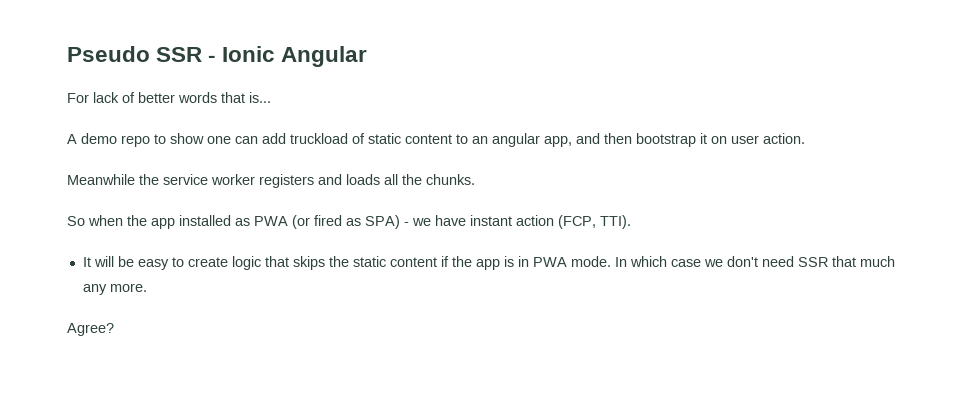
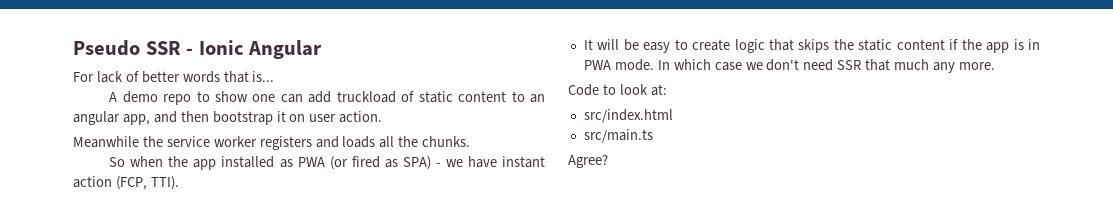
+ Code to look at:
+ src/index.html
+ src/main.ts

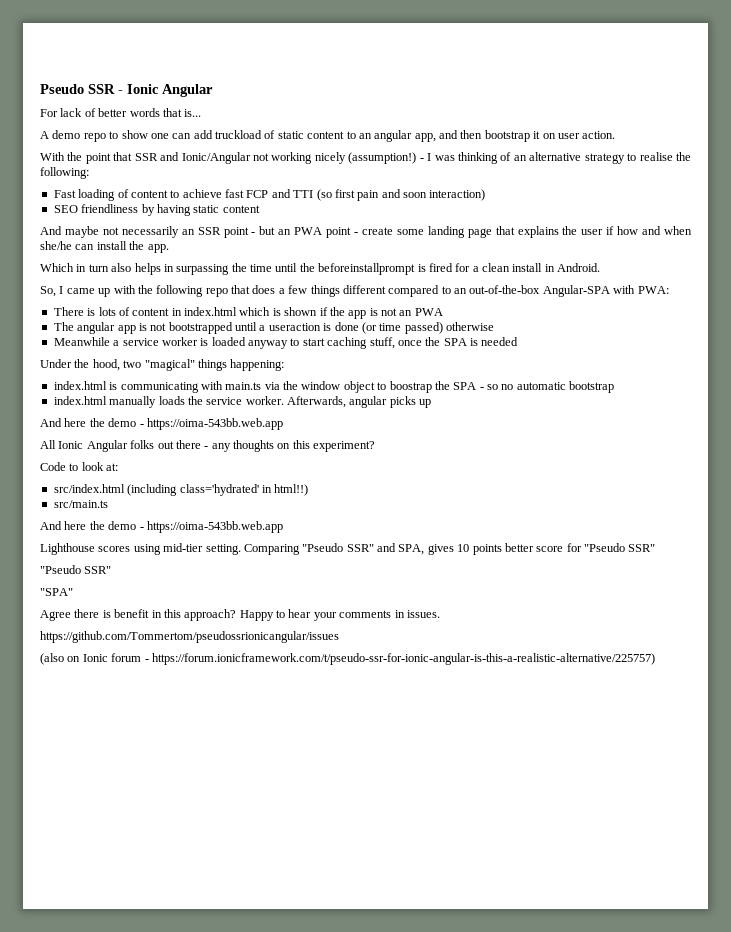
- Meanwhile the service worker registers and loads all the chunks.
- So when the app installed as PWA (or fired as SPA) - we have instant action (FCP, TTI).
- It will be easy to create logic that skips the static content if the app is in PWA mode. In which case we don't need SSR that much any more.
+ With the point that SSR and Ionic/Angular not working nicely (assumption!) - I was thinking of an alternative strategy to realise the following:
+ Fast loading of content to achieve fast FCP and TTI (so first pain and soon interaction)
+ SEO friendliness by having static content
+ And maybe not necessarily an SSR point - but an PWA point - create some landing page that explains the user if how and when she/he can install the app.
+ Which in turn also helps in surpassing the time until the beforeinstallprompt is fired for a clean install in Android.
+ So, I came up with the following repo that does a few things different compared to an out-of-the-box Angular-SPA with PWA:
+ There is lots of content in index.html which is shown if the app is not an PWA
+ The angular app is not bootstrapped until a useraction is done (or time passed) otherwise
+ Meanwhile a service worker is loaded anyway to start caching stuff, once the SPA is needed
+ Under the hood, two "magical" things happening:
+ index.html is communicating with main.ts via the window object to boostrap the SPA - so no automatic bootstrap
+ index.html manually loads the service worker. Afterwards, angular picks up
+ And here the demo - https://oima-543bb.web.app
+ All Ionic Angular folks out there - any thoughts on this experiment?
- src/index.html
+ src/index.html (including class='hydrated' in html!!)
  src/main.ts
- Agree?
+ And here the demo - https://oima-543bb.web.app
+ Lighthouse scores using mid-tier setting. Comparing "Pseudo SSR" and SPA, gives 10 points better score for "Pseudo SSR"
+ "Pseudo SSR"
+ "SPA"
+ Agree there is benefit in this approach? Happy to hear your comments in issues.
+ https://github.com/Tommertom/pseudossrionicangular/issues
+ (also on Ionic forum - https://forum.ionicframework.com/t/pseudo-ssr-for-ionic-angular-is-this-a-realistic-alternative/225757)

